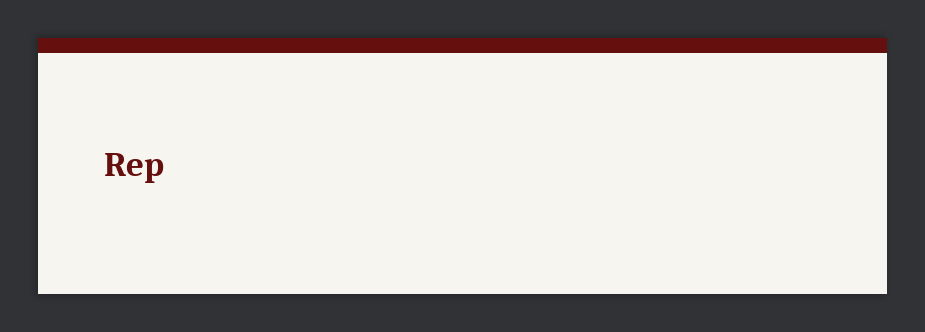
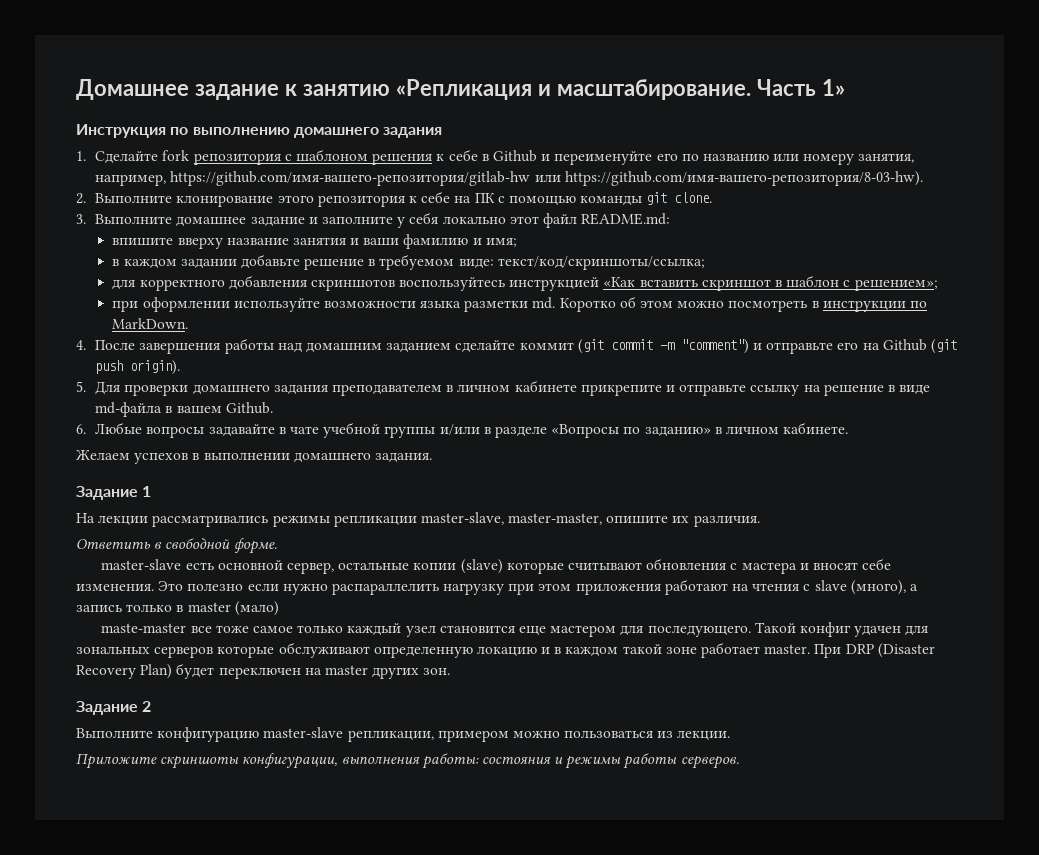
- Rep
+ Домашнее задание к занятию «Репликация и масштабирование. Часть 1»
+ Инструкция по выполнению домашнего задания
+ 1. Сделайте fork репозитория c шаблоном решения к себе в Github и переименуйте его по названию или номеру занятия, например, https://github.com/имя-вашего-репозитория/gitlab-hw или https://github.com/имя-вашего-репозитория/8-03-hw).
+ 2. Выполните клонирование этого репозитория к себе на ПК с помощью команды git clone.
+ 3. Выполните домашнее задание и заполните у себя локально этот файл README.md:
+ впишите вверху название занятия и ваши фамилию и имя;
+ в каждом задании добавьте решение в требуемом виде: текст/код/скриншоты/ссылка;
+ для корректного добавления скриншотов воспользуйтесь инструкцией «Как вставить скриншот в шаблон с решением»;
+ при оформлении используйте возможности языка разметки md. Коротко об этом можно посмотреть в инструкции по MarkDown.
+ 4. После завершения работы над домашним заданием сделайте коммит (git commit -m "comment") и отправьте его на Github (git push origin).
+ 5. Для проверки домашнего задания преподавателем в личном кабинете прикрепите и отправьте ссылку на решение в виде md-файла в вашем Github.
+ 6. Любые вопросы задавайте в чате учебной группы и/или в разделе «Вопросы по заданию» в личном кабинете.
+ Желаем успехов в выполнении домашнего задания.
+ Задание 1
+ На лекции рассматривались режимы репликации master-slave, master-master, опишите их различия.
+ Ответить в свободной форме.
+ master-slave есть основной сервер, остальные копии (slave) которые считывают обновления с мастера и вносят себе изменения. Это полезно если нужно распараллелить нагрузку при этом приложения работают на чтения с slave (много), а запись только в master (мало)
+ maste-master все тоже самое только каждый узел становится еще мастером для последующего. Такой конфиг удачен для зональных серверов которые обслуживают определенную локацию и в каждом такой зоне работает master. При DRP (Disaster Recovery Plan) будет переключен на master других зон.
+ Задание 2
+ Выполните конфигурацию master-slave репликации, примером можно пользоваться из лекции.
+ Приложите скриншоты конфигурации, выполнения работы: состояния и режимы работы серверов.

